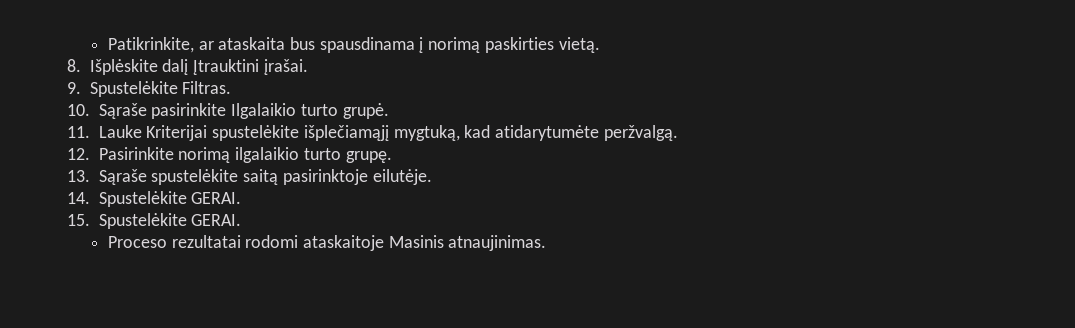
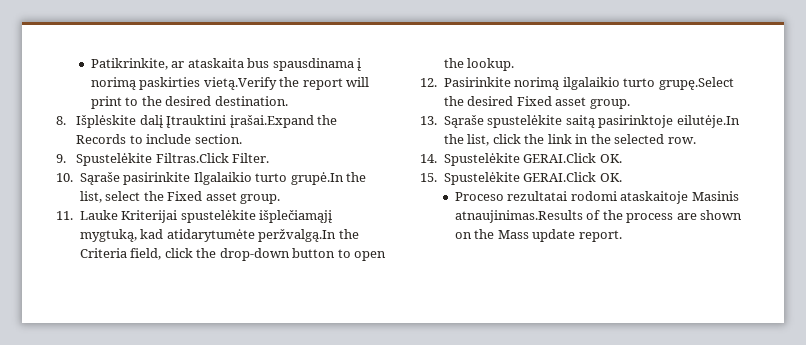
- Patikrinkite, ar ataskaita bus spausdinama į norimą paskirties vietą.
- 8. Išplėskite dalį Įtrauktini įrašai.
+ Patikrinkite, ar ataskaita bus spausdinama į norimą paskirties vietą.Verify the report will print to the desired destination.
+ 8. Išplėskite dalį Įtrauktini įrašai.Expand the Records to include section.
- 9. Spustelėkite Filtras.
+ 9. Spustelėkite Filtras.Click Filter.
- 10. Sąraše pasirinkite Ilgalaikio turto grupė.
+ 10. Sąraše pasirinkite Ilgalaikio turto grupė.In the list, select the Fixed asset group.
- 11. Lauke Kriterijai spustelėkite išplečiamąjį mygtuką, kad atidarytumėte peržvalgą.
+ 11. Lauke Kriterijai spustelėkite išplečiamąjį mygtuką, kad atidarytumėte peržvalgą.In the Criteria field, click the drop-down button to open the lookup.
- 12. Pasirinkite norimą ilgalaikio turto grupę.
+ 12. Pasirinkite norimą ilgalaikio turto grupę.Select the desired Fixed asset group.
- 13. Sąraše spustelėkite saitą pasirinktoje eilutėje.
+ 13. Sąraše spustelėkite saitą pasirinktoje eilutėje.In the list, click the link in the selected row.
- 14. Spustelėkite GERAI.
+ 14. Spustelėkite GERAI.Click OK.
- 15. Spustelėkite GERAI.
+ 15. Spustelėkite GERAI.Click OK.
- Proceso rezultatai rodomi ataskaitoje Masinis atnaujinimas.
+ Proceso rezultatai rodomi ataskaitoje Masinis atnaujinimas.Results of the process are shown on the Mass update report.

